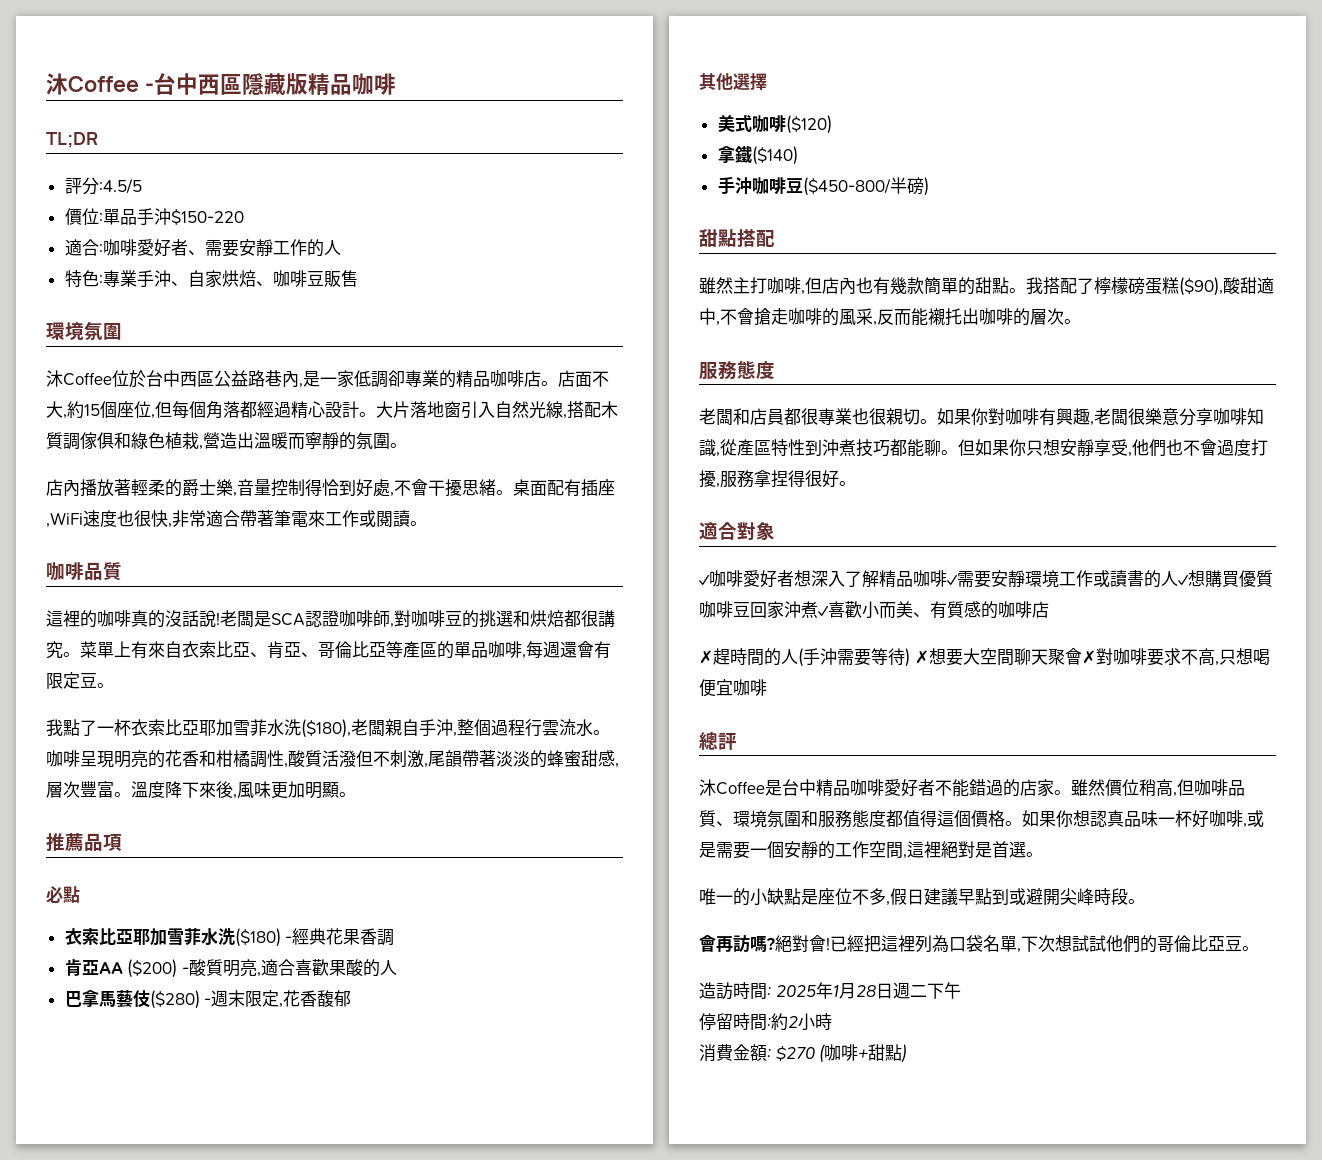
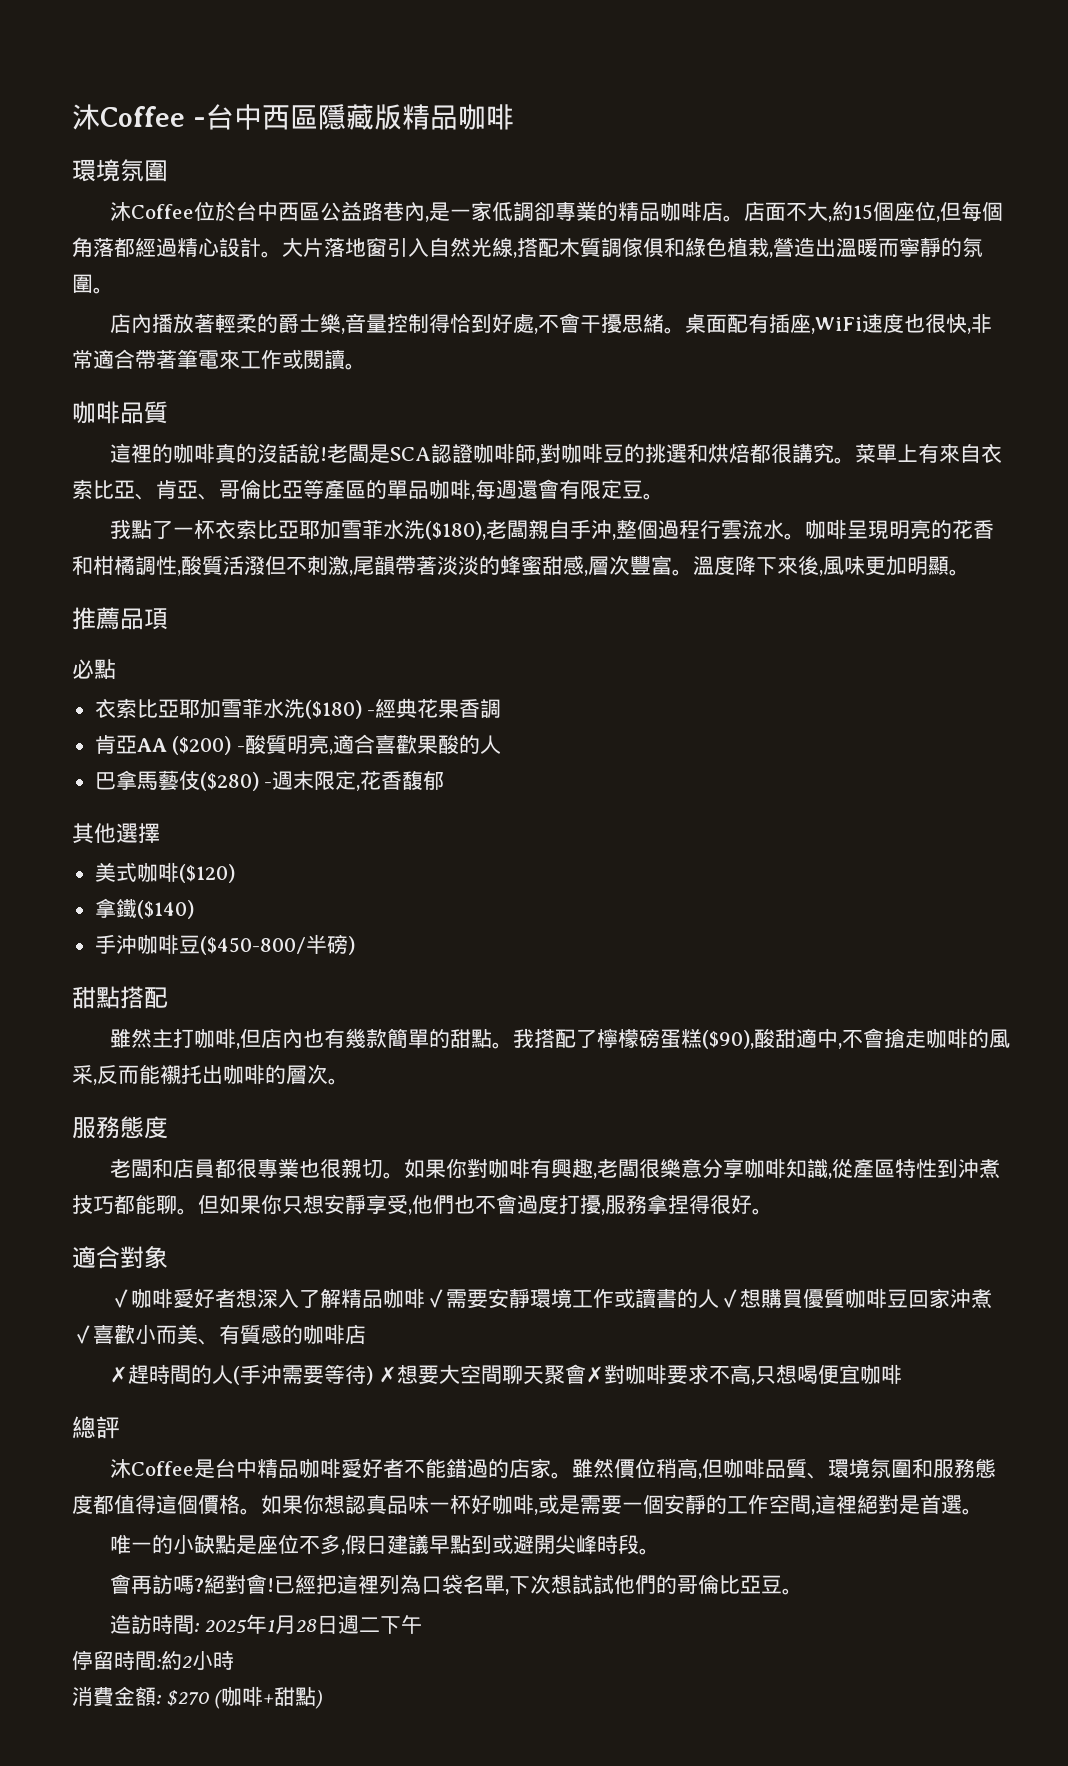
- TL;DR
- 評分:4.5/5
- 價位:單品手沖$150-220
- 適合:咖啡愛好者、需要安靜工作的人
- 特色:專業手沖、自家烘焙、咖啡豆販售

